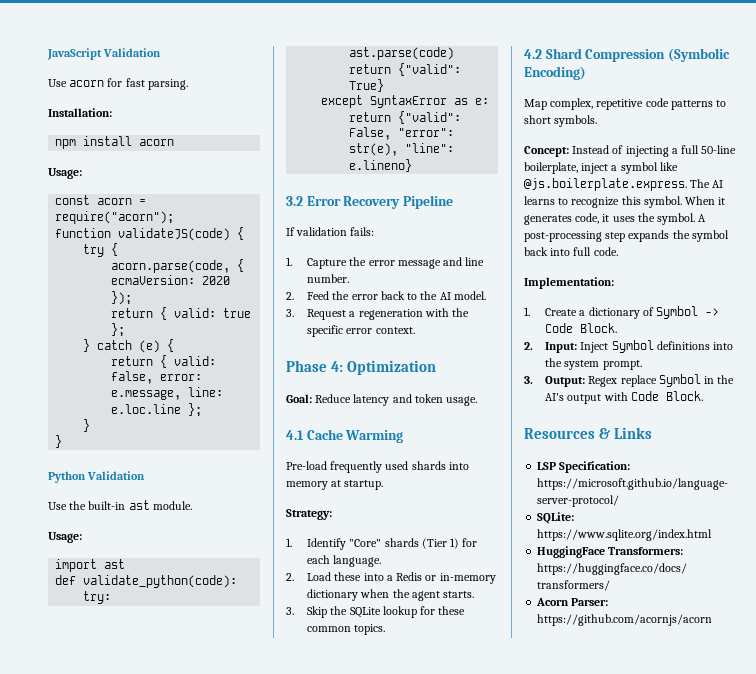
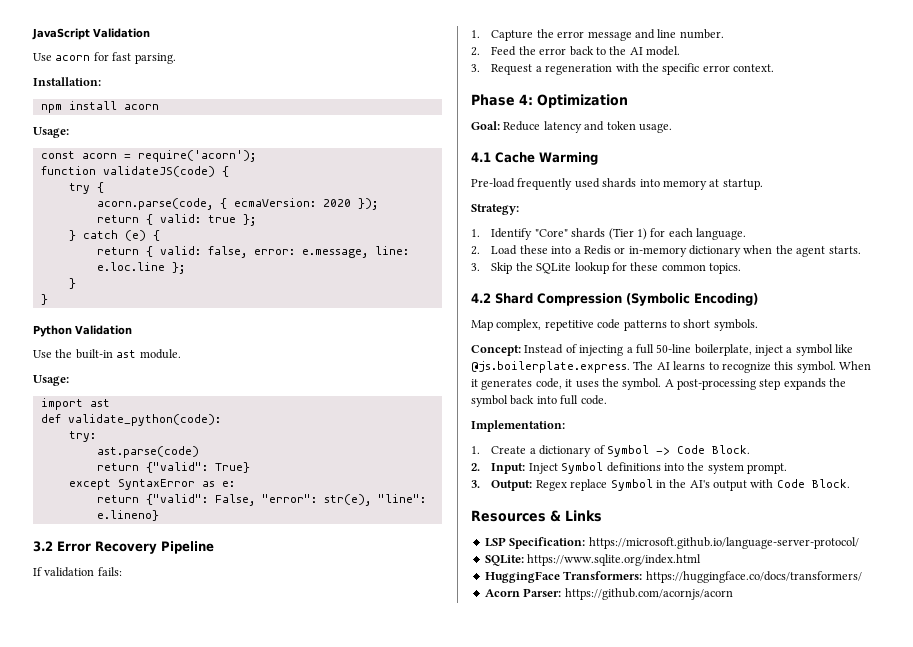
- const acorn = require("acorn");
+ const acorn = require('acorn');

